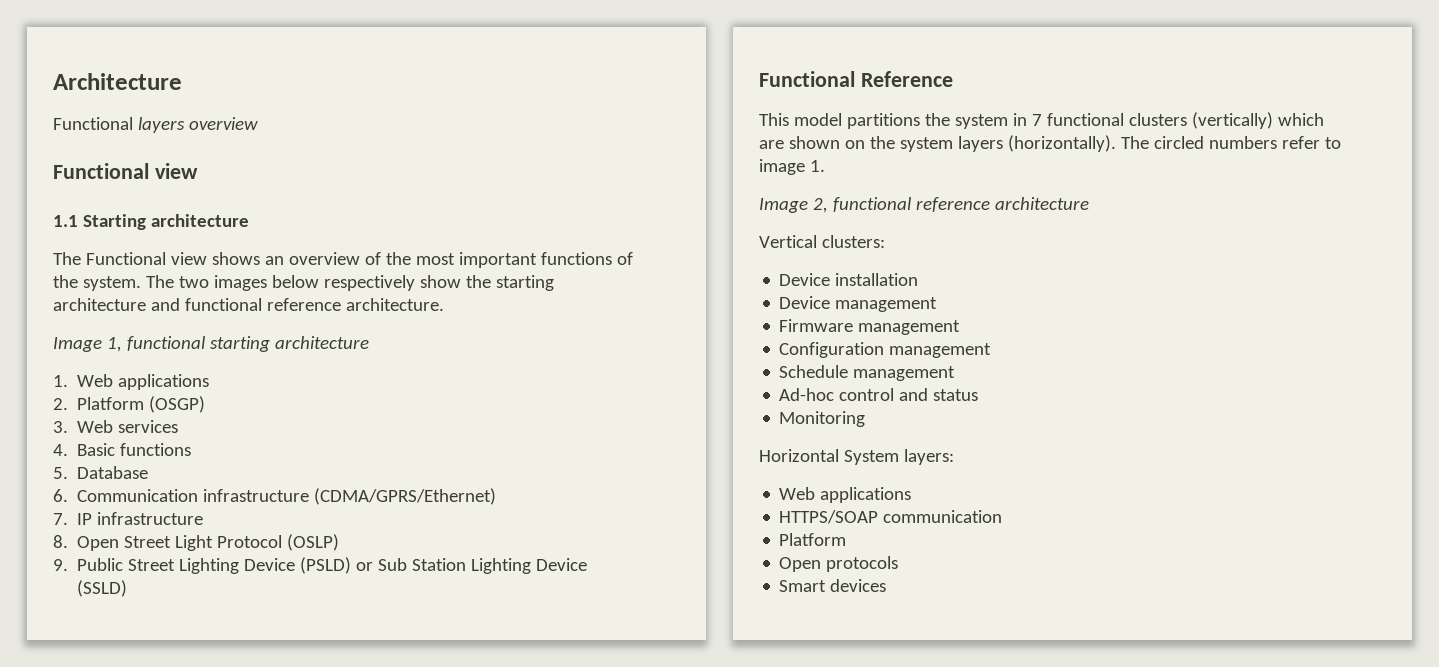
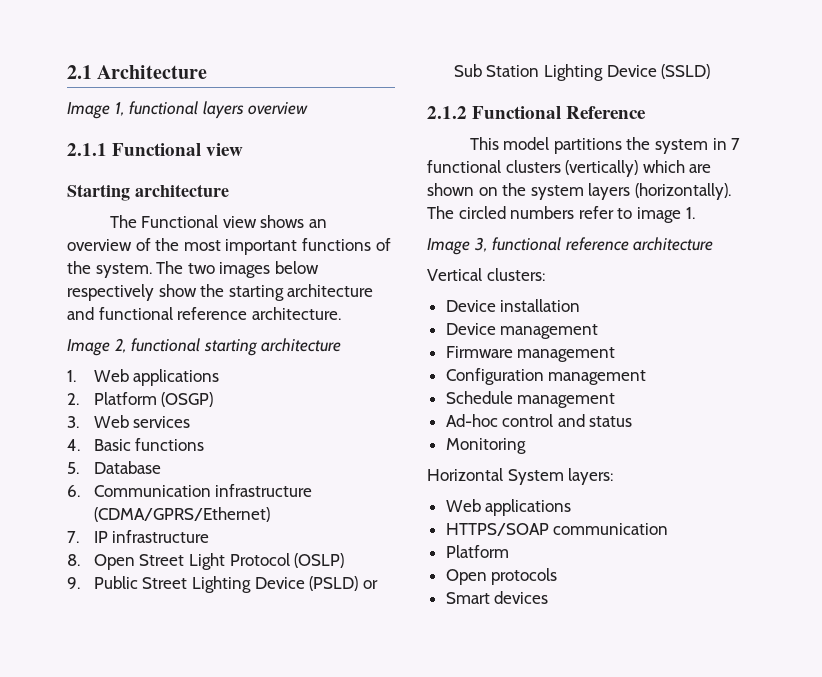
- Architecture
+ 2.1 Architecture
- Functional layers overview
- Functional view
+ Image 1, functional layers overview
+ 2.1.1 Functional view
- 1.1 Starting architecture
+ Starting architecture
- Image 1, functional starting architecture
+ Image 2, functional starting architecture
- Functional Reference
+ 2.1.2 Functional Reference
- Image 2, functional reference architecture
+ Image 3, functional reference architecture

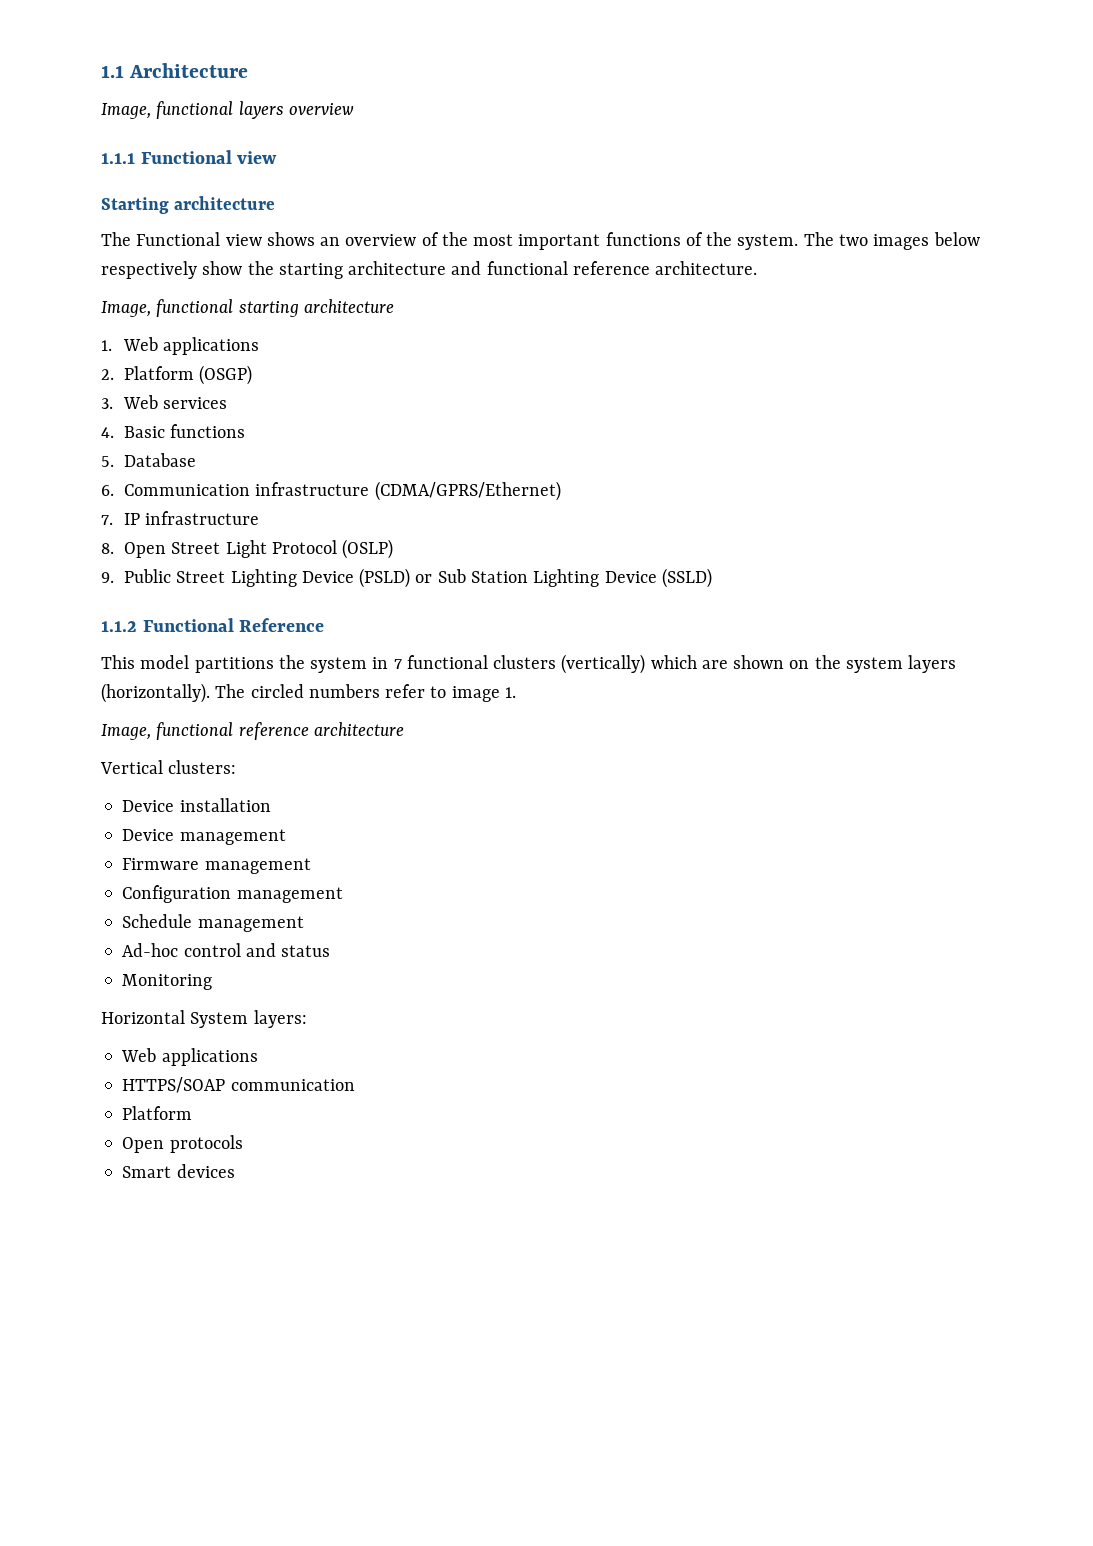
- 2.1 Architecture
+ 1.1 Architecture
- Image 1, functional layers overview
+ Image, functional layers overview
- 2.1.1 Functional view
+ 1.1.1 Functional view
- Image 2, functional starting architecture
+ Image, functional starting architecture
- 2.1.2 Functional Reference
+ 1.1.2 Functional Reference
- Image 3, functional reference architecture
+ Image, functional reference architecture

